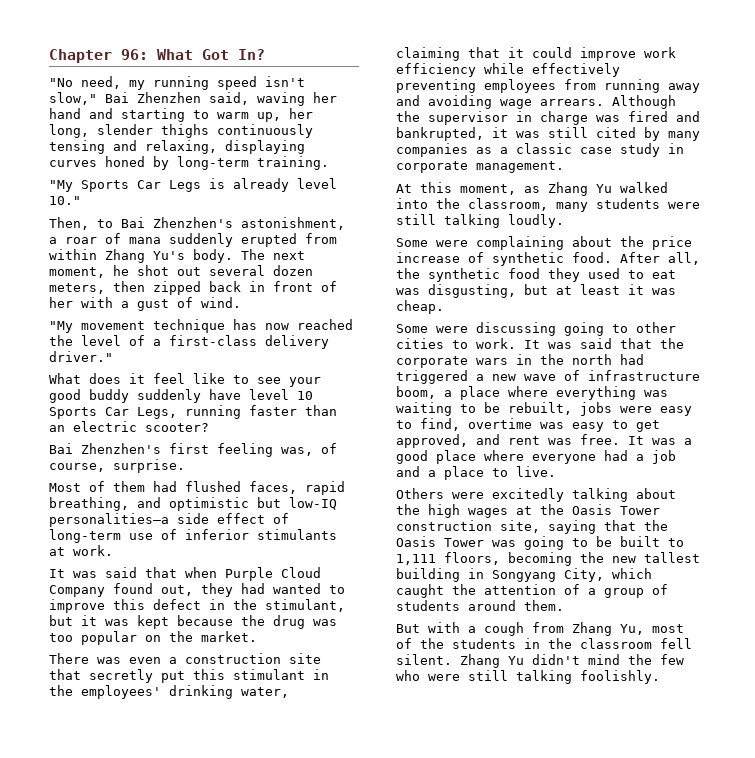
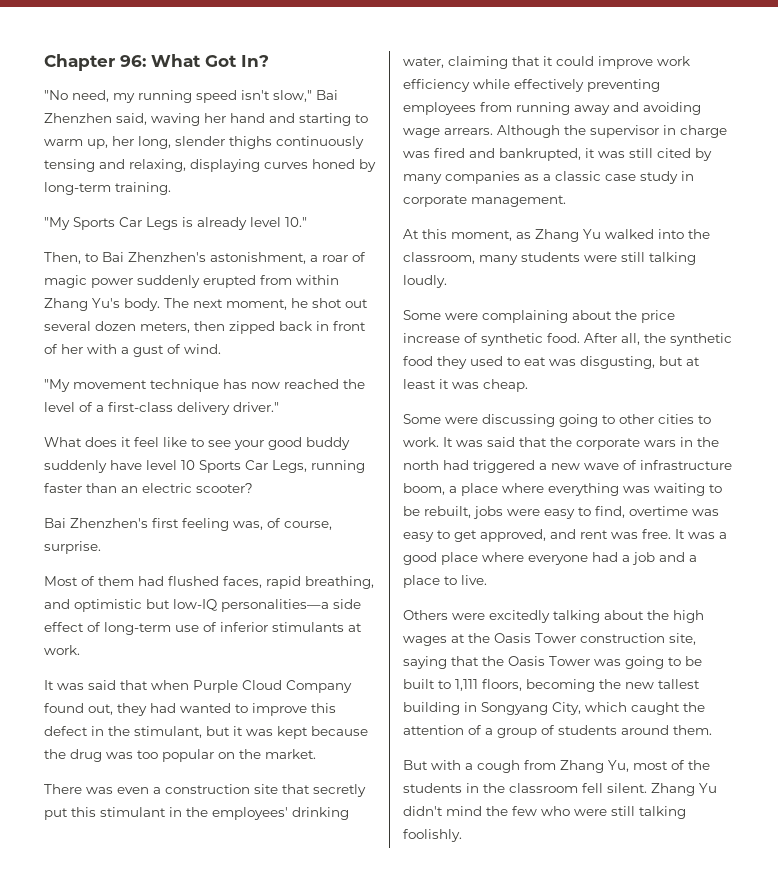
- Then, to Bai Zhenzhen's astonishment, a roar of mana suddenly erupted from within Zhang Yu's body.
+ Then, to Bai Zhenzhen's astonishment, a roar of magic power suddenly erupted from within Zhang Yu's body.

